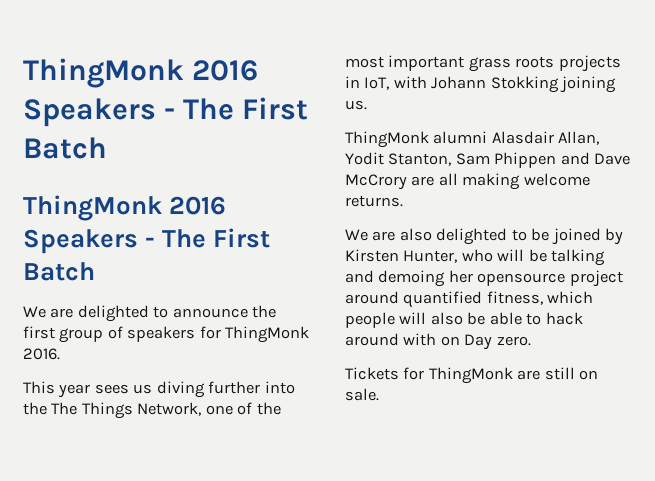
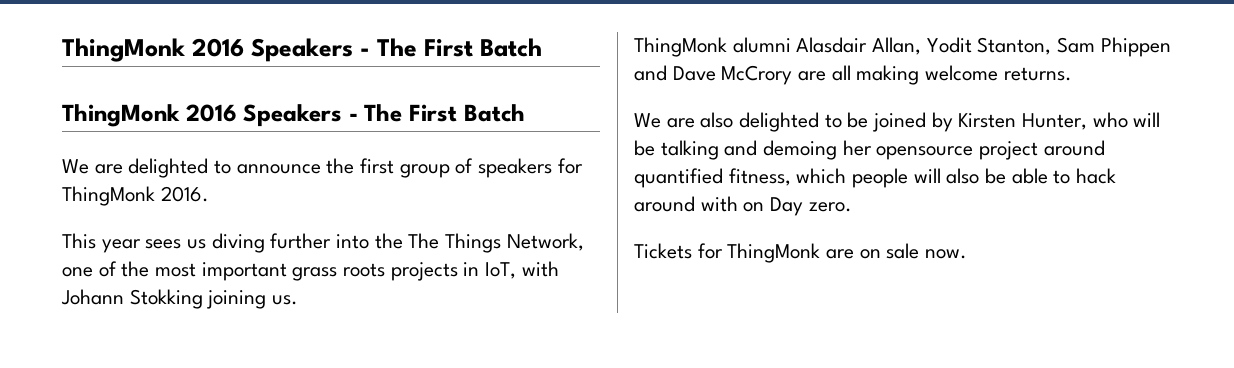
- Tickets for ThingMonk are still on sale.
+ Tickets for ThingMonk are on sale now.

